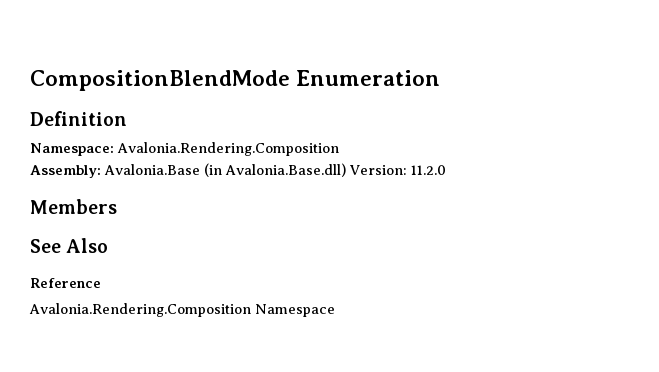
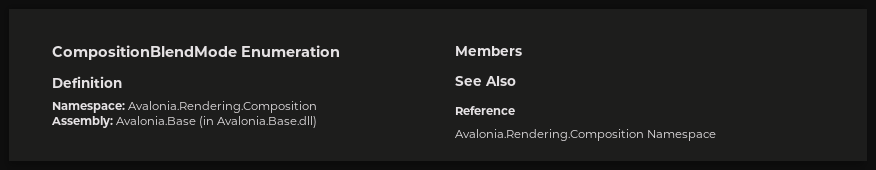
- Assembly: Avalonia.Base (in Avalonia.Base.dll) Version: 11.2.0
+ Assembly: Avalonia.Base (in Avalonia.Base.dll)

